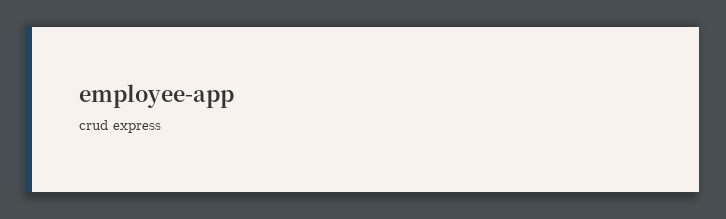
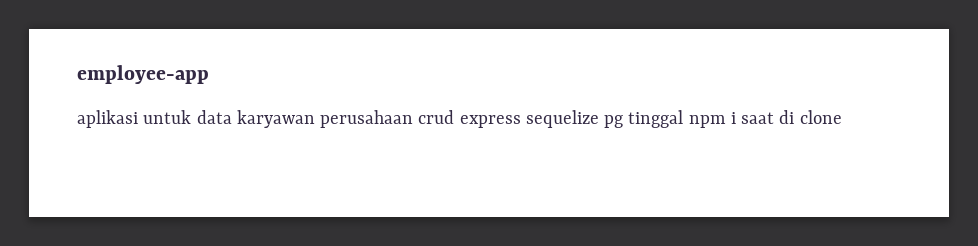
- crud express
+ aplikasi untuk data karyawan perusahaan crud express sequelize pg tinggal npm i saat di clone

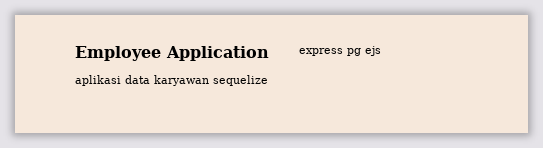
- employee-app
+ Employee Application
- aplikasi untuk data karyawan perusahaan crud express sequelize pg tinggal npm i saat di clone
+ aplikasi data karyawan sequelize express pg ejs

